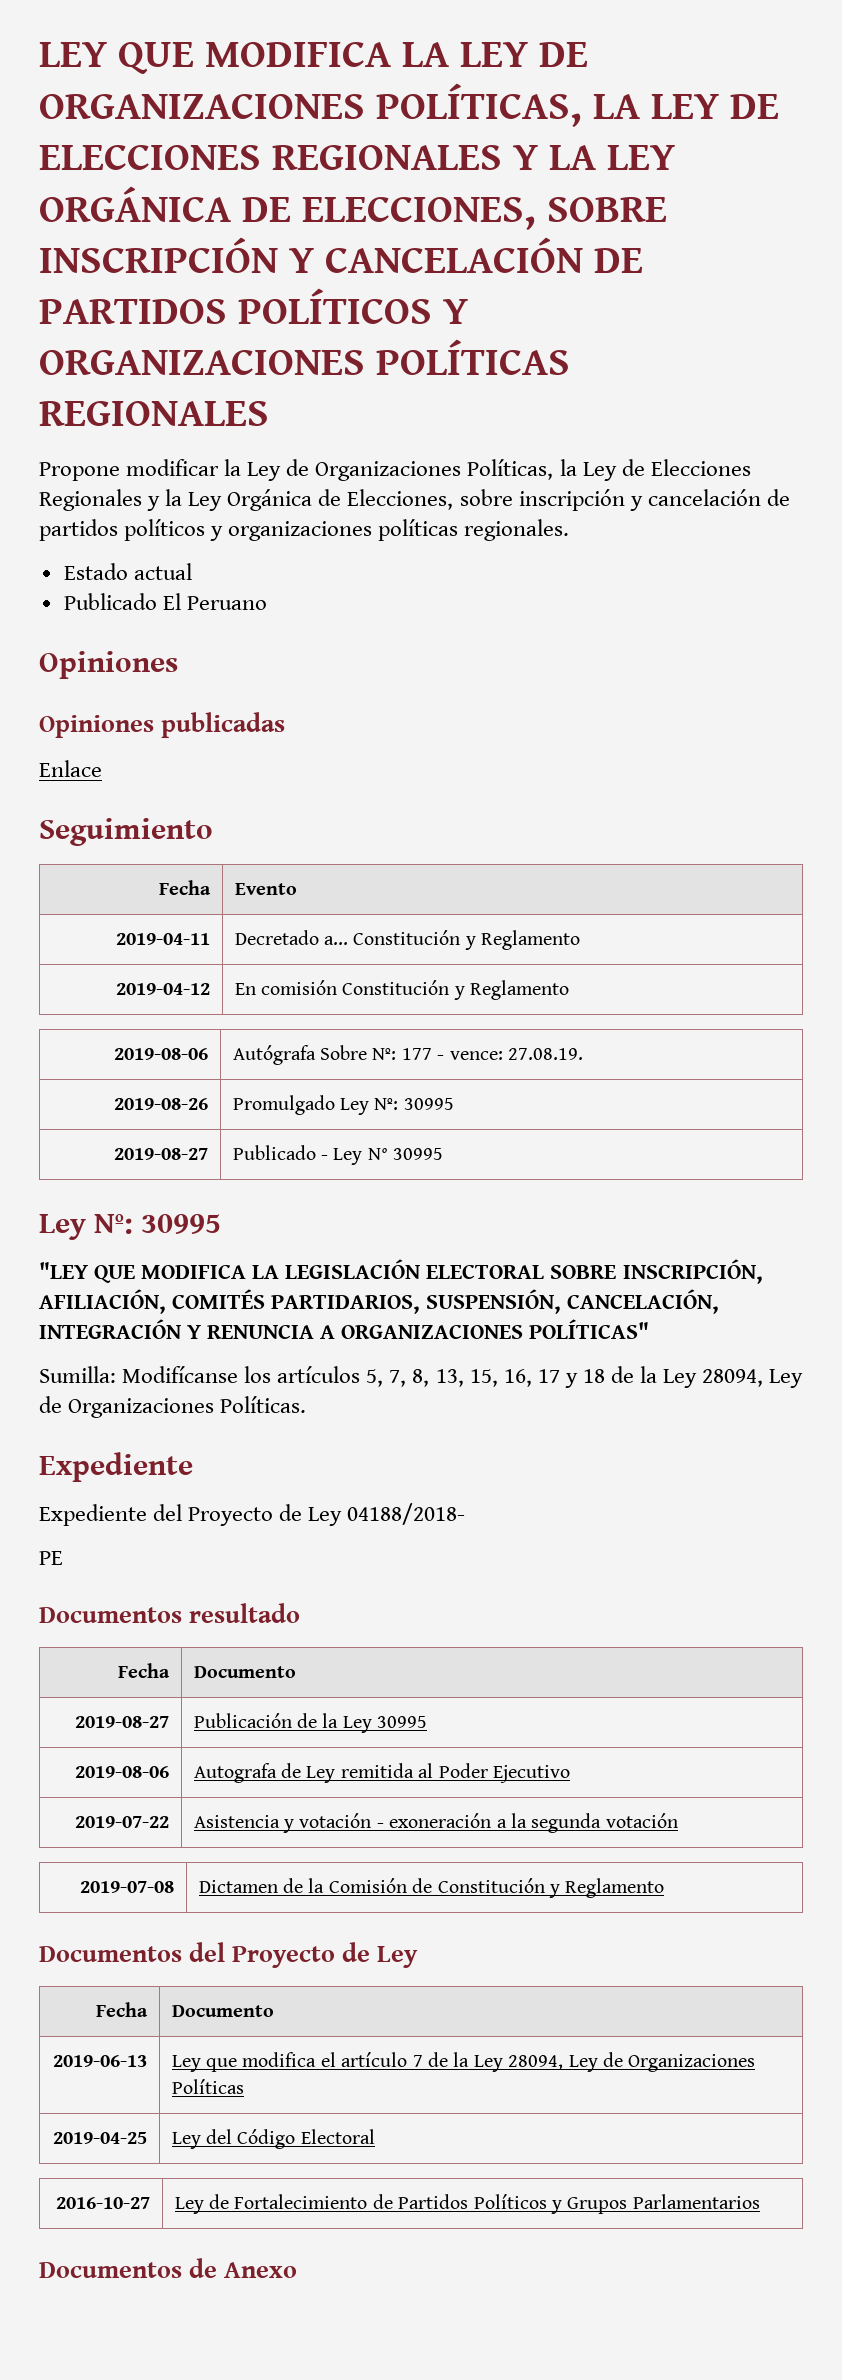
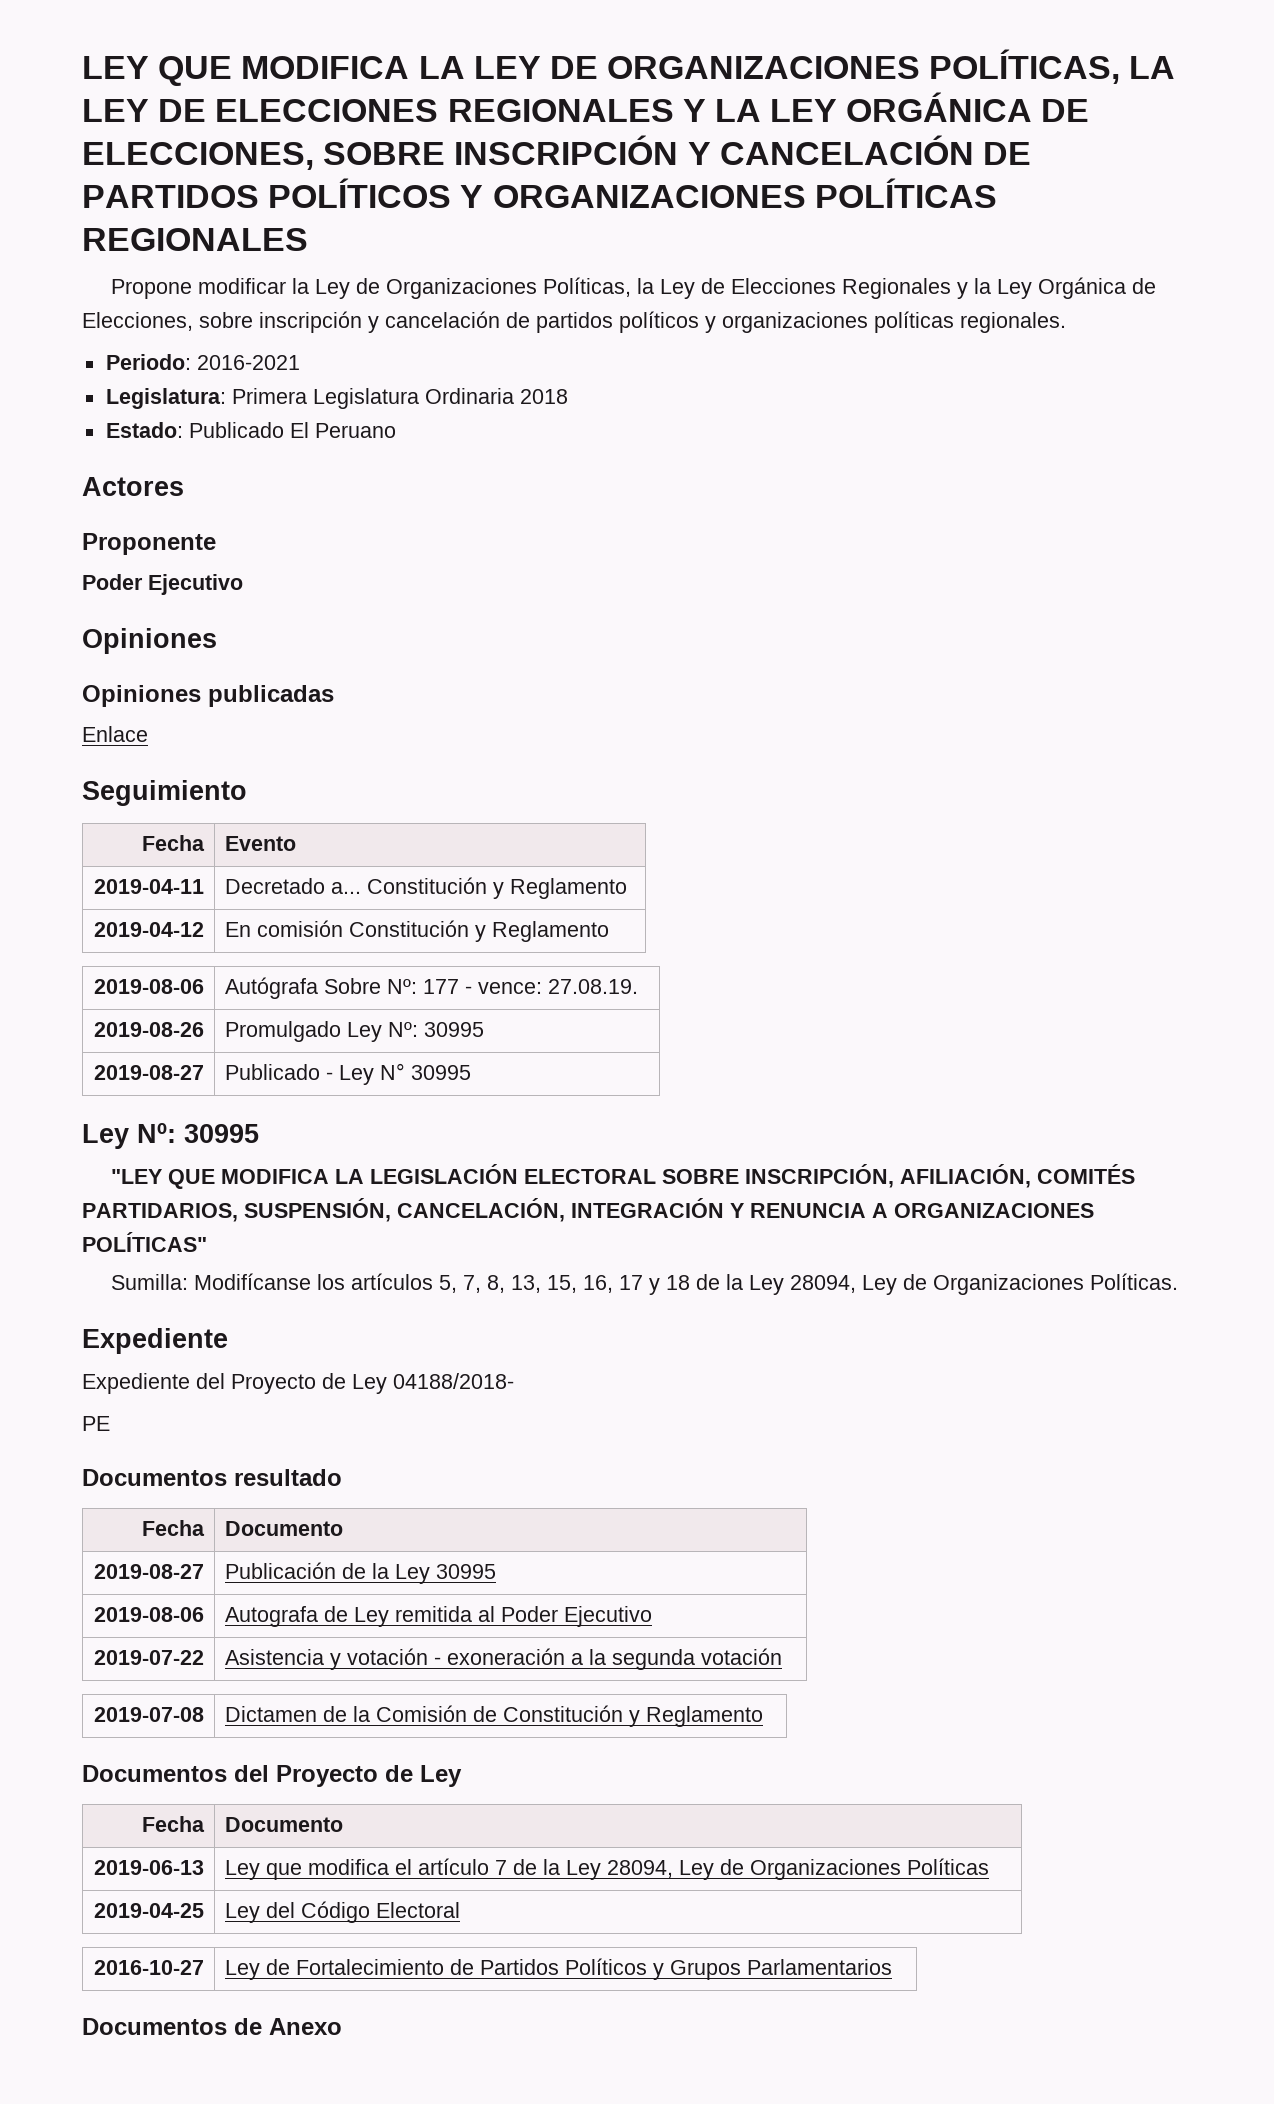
- Estado actual
- Publicado El Peruano
+ Periodo: 2016-2021
+ Legislatura: Primera Legislatura Ordinaria 2018
+ Estado: Publicado El Peruano
+ Actores
+ Proponente
+ Poder Ejecutivo

